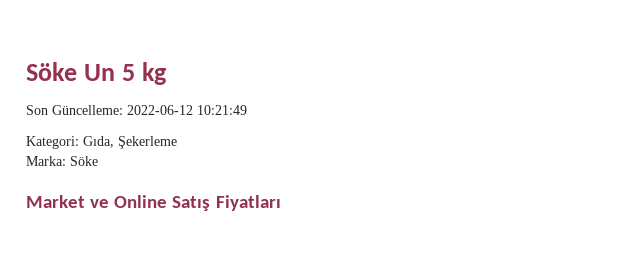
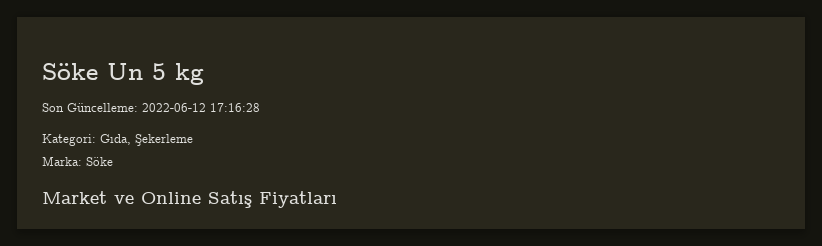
- Son Güncelleme: 2022-06-12 10:21:49
+ Son Güncelleme: 2022-06-12 17:16:28

